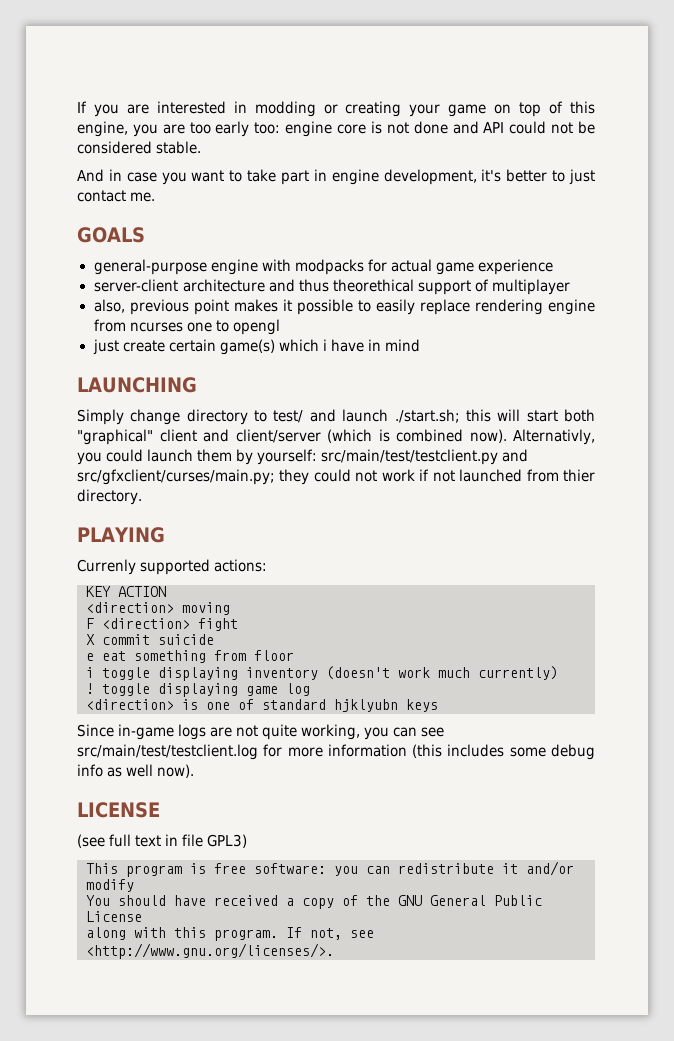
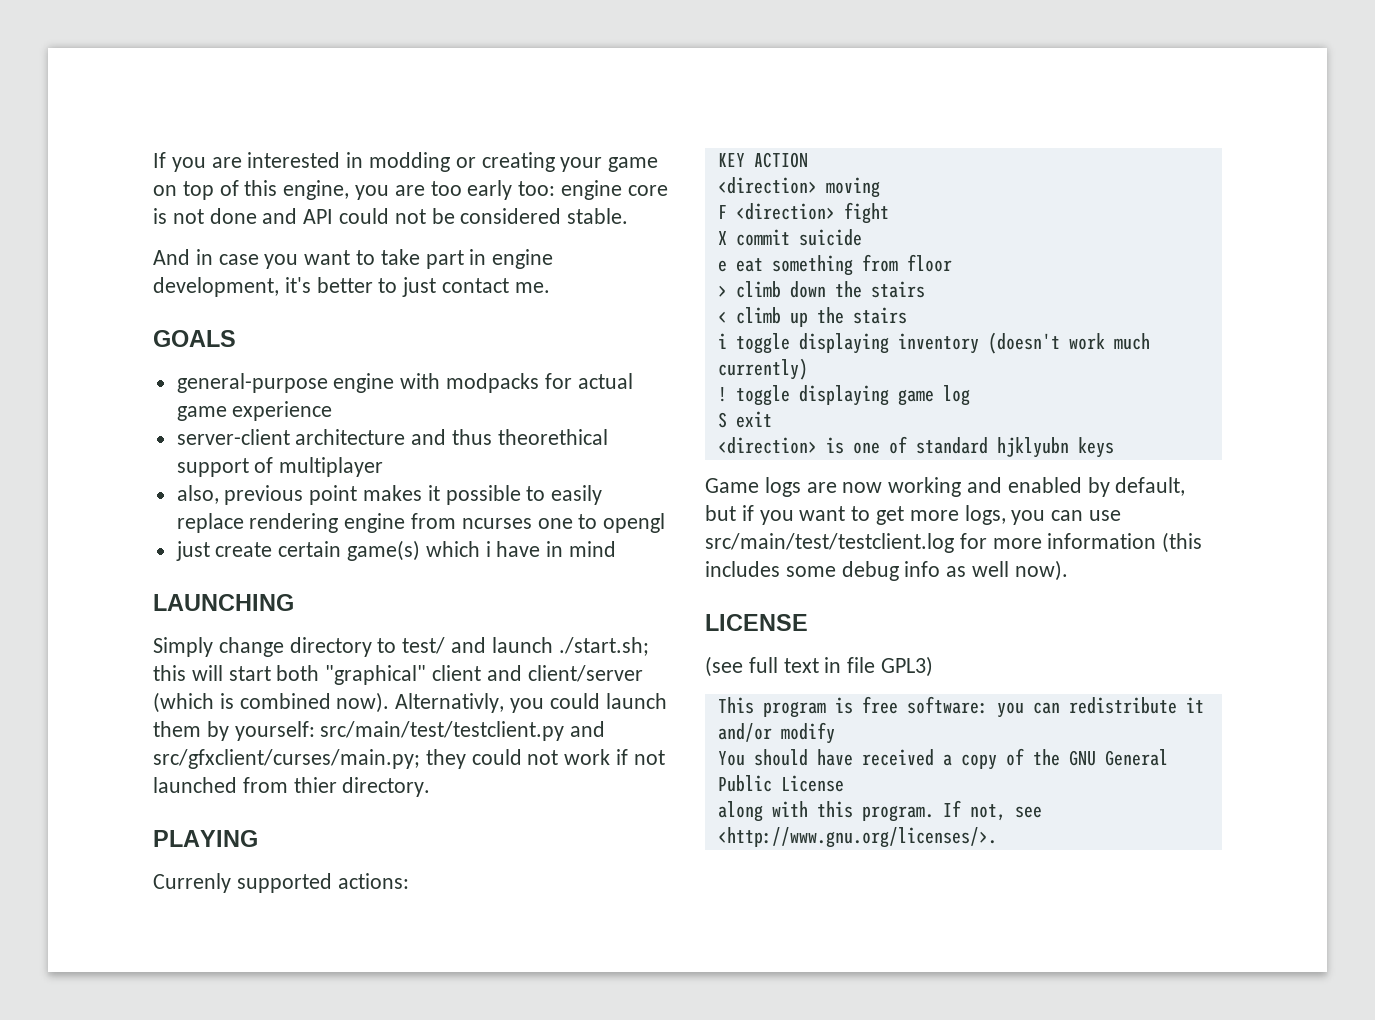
+ > climb down the stairs
+ < climb up the stairs
+ S exit
- Since in-game logs are not quite working, you can see src/main/test/testclient.log for more information (this includes some debug info as well now).
+ Game logs are now working and enabled by default, but if you want to get more logs, you can use src/main/test/testclient.log for more information (this includes some debug info as well now).

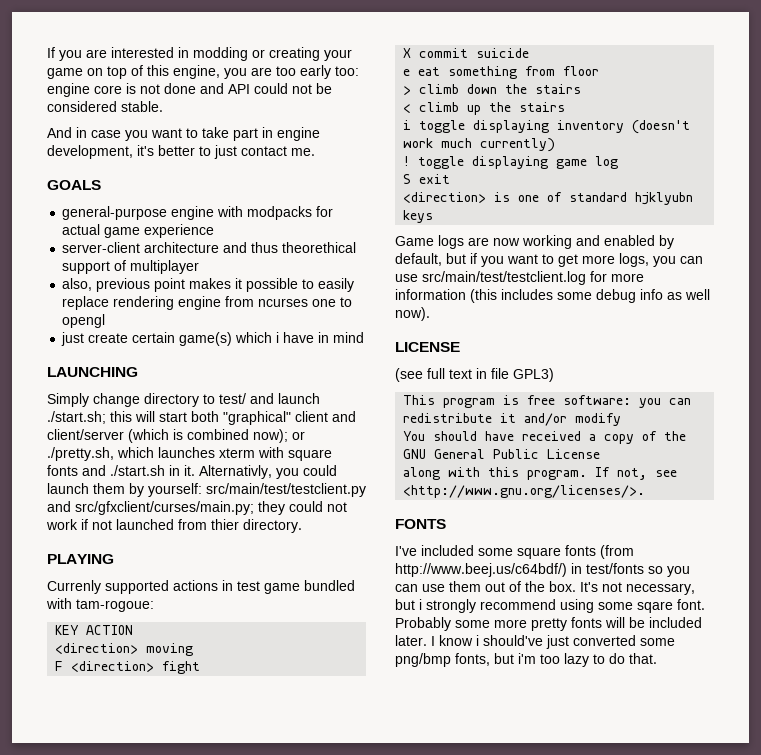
- Simply change directory to test/ and launch ./start.sh; this will start both "graphical" client and client/server (which is combined now).
+ Simply change directory to test/ and launch ./start.sh; this will start both "graphical" client and client/server (which is combined now); or ./pretty.sh, which launches xterm with square fonts and ./start.sh in it.
- Currenly supported actions:
+ Currenly supported actions in test game bundled with tam-rogoue:
+ FONTS
+ I've included some square fonts (from http://www.beej.us/c64bdf/) in test/fonts so you can use them out of the box. It's not necessary, but i strongly recommend using some sqare font. Probably some more pretty fonts will be included later. I know i should've just converted some png/bmp fonts, but i'm too lazy to do that.

